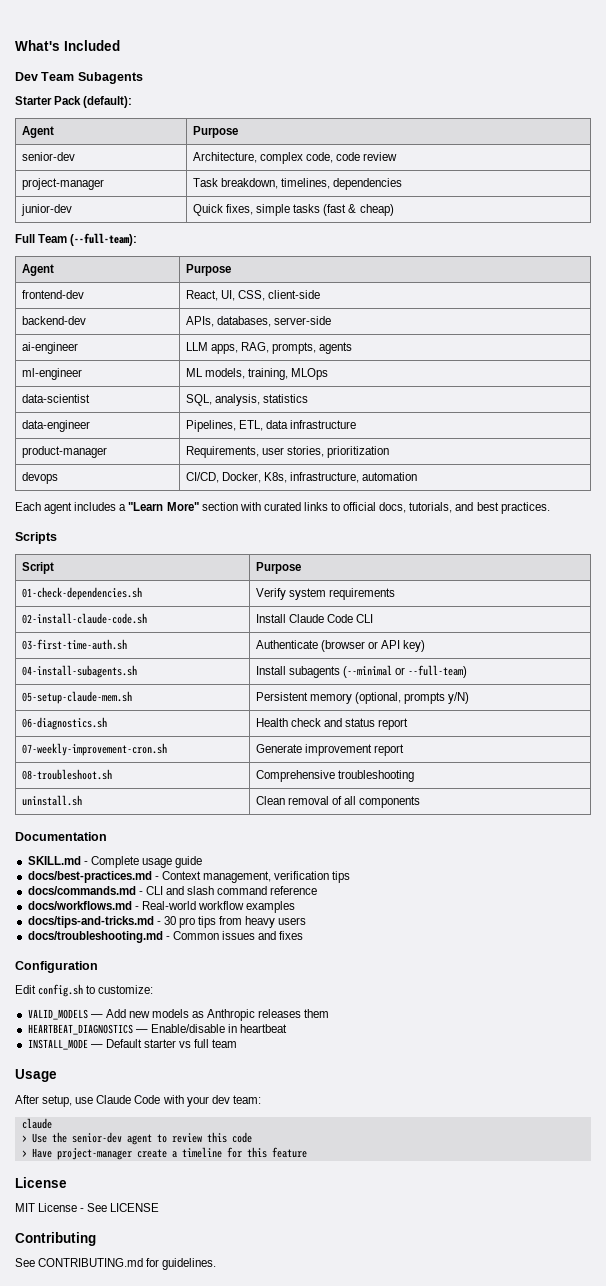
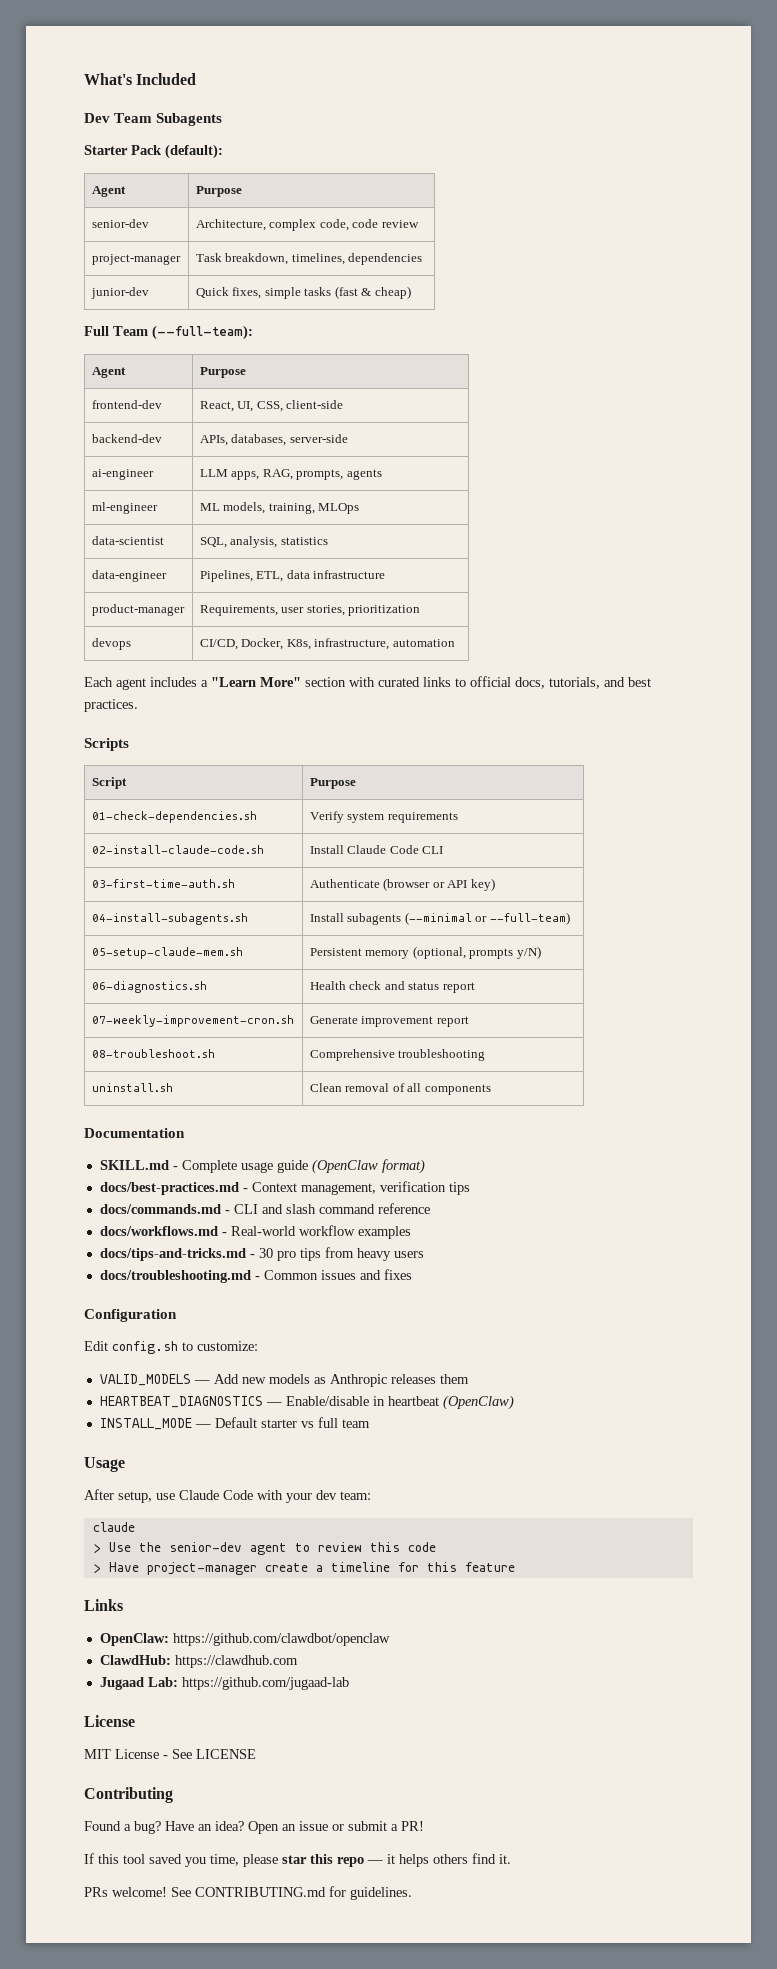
- SKILL.md - Complete usage guide
+ SKILL.md - Complete usage guide (OpenClaw format)
- HEARTBEAT_DIAGNOSTICS — Enable/disable in heartbeat
+ HEARTBEAT_DIAGNOSTICS — Enable/disable in heartbeat (OpenClaw)
+ Links
+ OpenClaw: https://github.com/clawdbot/openclaw
+ ClawdHub: https://clawdhub.com
+ Jugaad Lab: https://github.com/jugaad-lab
+ Found a bug? Have an idea? Open an issue or submit a PR!
+ If this tool saved you time, please star this repo — it helps others find it.
+ PRs welcome!

